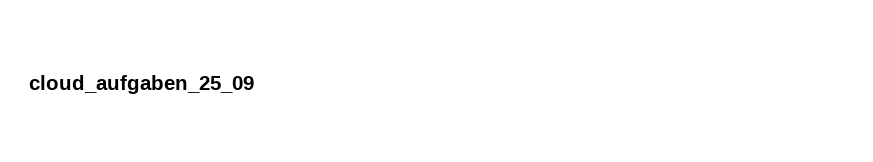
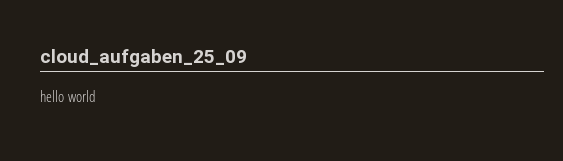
+ hello world

